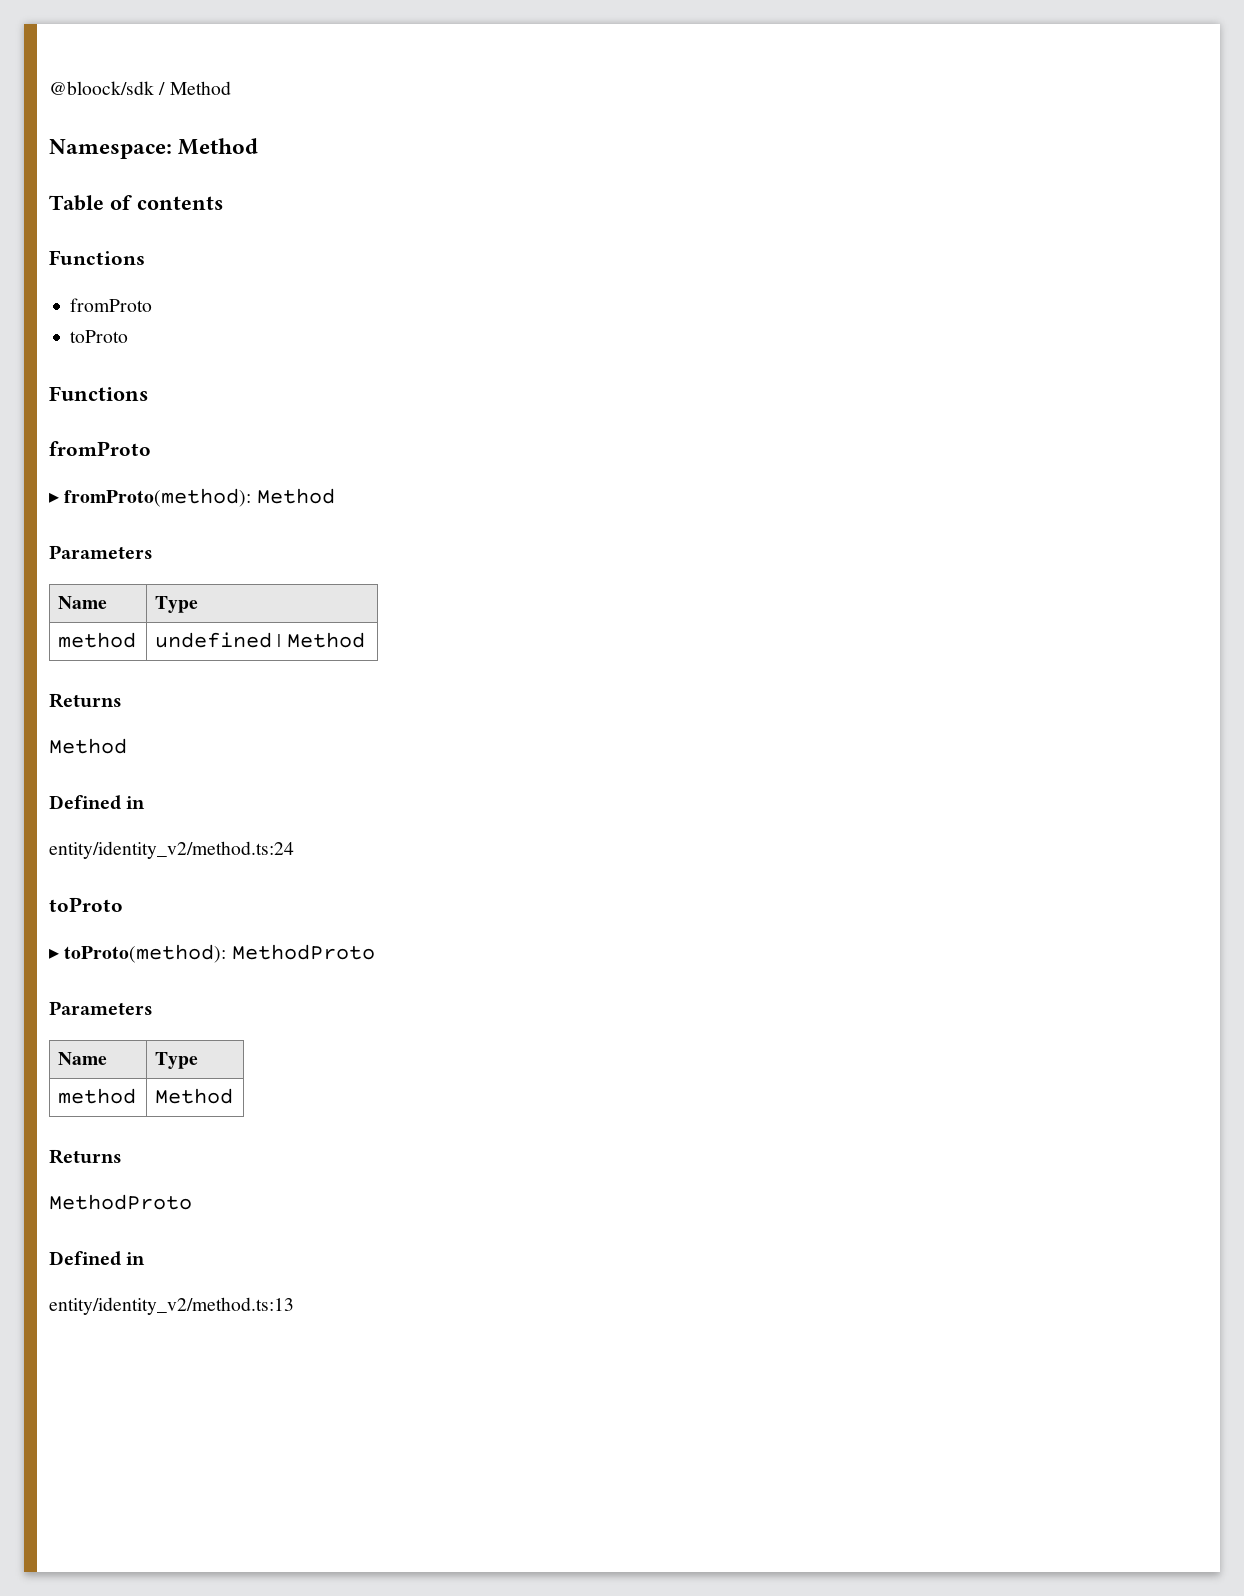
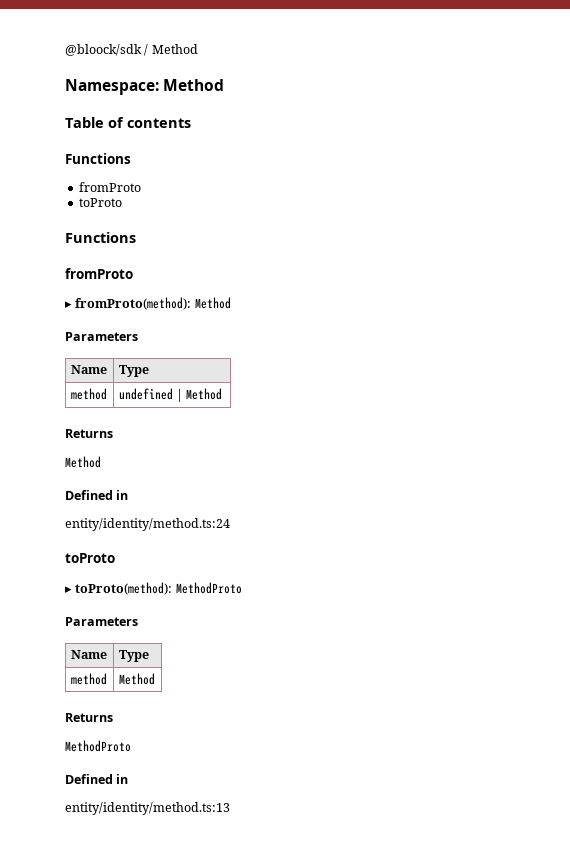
- entity/identity_v2/method.ts:24
+ entity/identity/method.ts:24
- entity/identity_v2/method.ts:13
+ entity/identity/method.ts:13

